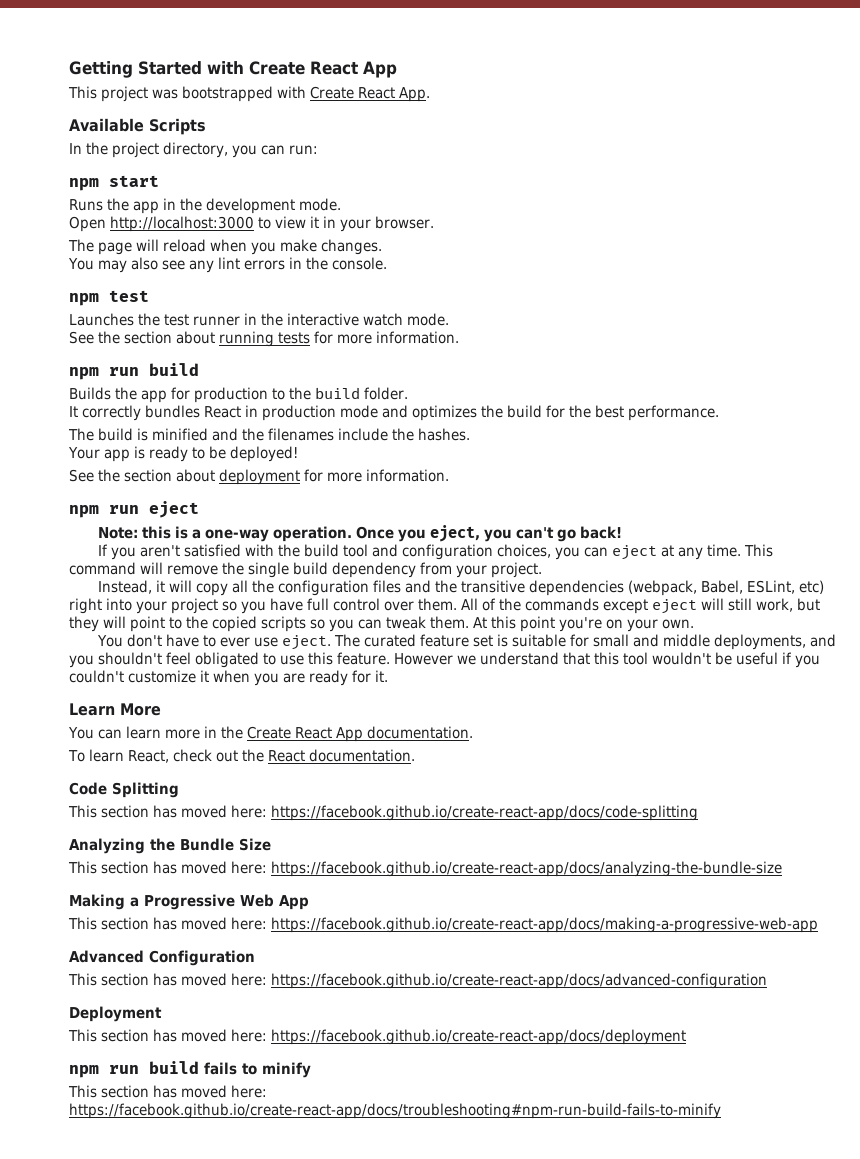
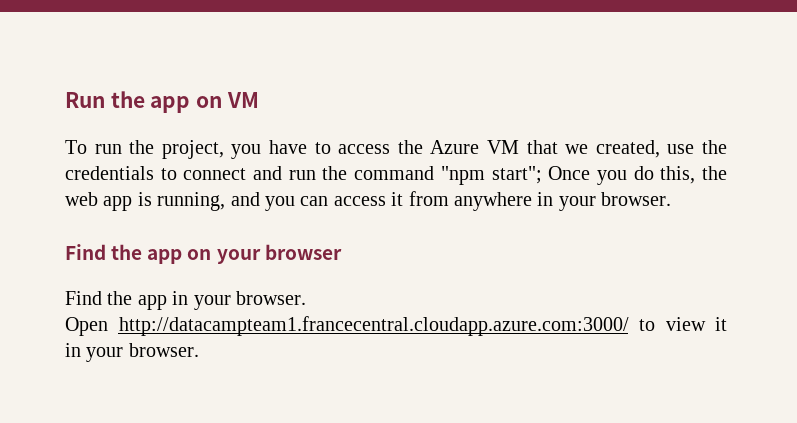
- Getting Started with Create React App
- This project was bootstrapped with Create React App.
- Available Scripts
- In the project directory, you can run:
- npm start
- Runs the app in the development mode.
+ Run the app on VM
+ To run the project, you have to access the Azure VM that we created, use the credentials to connect and run the command "npm start"; Once you do this, the web app is running, and you can access it from anywhere in your browser.
+ Find the app on your browser
+ Find the app in your browser.
- Open http://localhost:3000 to view it in your browser.
+ Open http://datacampteam1.francecentral.cloudapp.azure.com:3000/ to view it in your browser.
- The page will reload when you make changes.
- You may also see any lint errors in the console.
- npm test
- Launches the test runner in the interactive watch mode.
- See the section about running tests for more information.
- npm run build
- Builds the app for production to the build folder.
- It correctly bundles React in production mode and optimizes the build for the best performance.
- The build is minified and the filenames include the hashes.
- Your app is ready to be deployed!
- See the section about deployment for more information.
- npm run eject
- Note: this is a one-way operation. Once you eject, you can't go back!
- If you aren't satisfied with the build tool and configuration choices, you can eject at any time. This command will remove the single build dependency from your project.
- Instead, it will copy all the configuration files and the transitive dependencies (webpack, Babel, ESLint, etc) right into your project so you have full control over them. All of the commands except eject will still work, but they will point to the copied scripts so you can tweak them. At this point you're on your own.
- You don't have to ever use eject. The curated feature set is suitable for small and middle deployments, and you shouldn't feel obligated to use this feature. However we understand that this tool wouldn't be useful if you couldn't customize it when you are ready for it.
- Learn More
- You can learn more in the Create React App documentation.
- To learn React, check out the React documentation.
- Code Splitting
- This section has moved here: https://facebook.github.io/create-react-app/docs/code-splitting
- Analyzing the Bundle Size
- This section has moved here: https://facebook.github.io/create-react-app/docs/analyzing-the-bundle-size
- Making a Progressive Web App
- This section has moved here: https://facebook.github.io/create-react-app/docs/making-a-progressive-web-app
- Advanced Configuration
- This section has moved here: https://facebook.github.io/create-react-app/docs/advanced-configuration
- Deployment
- This section has moved here: https://facebook.github.io/create-react-app/docs/deployment
- npm run build fails to minify
- This section has moved here: https://facebook.github.io/create-react-app/docs/troubleshooting#npm-run-build-fails-to-minify

